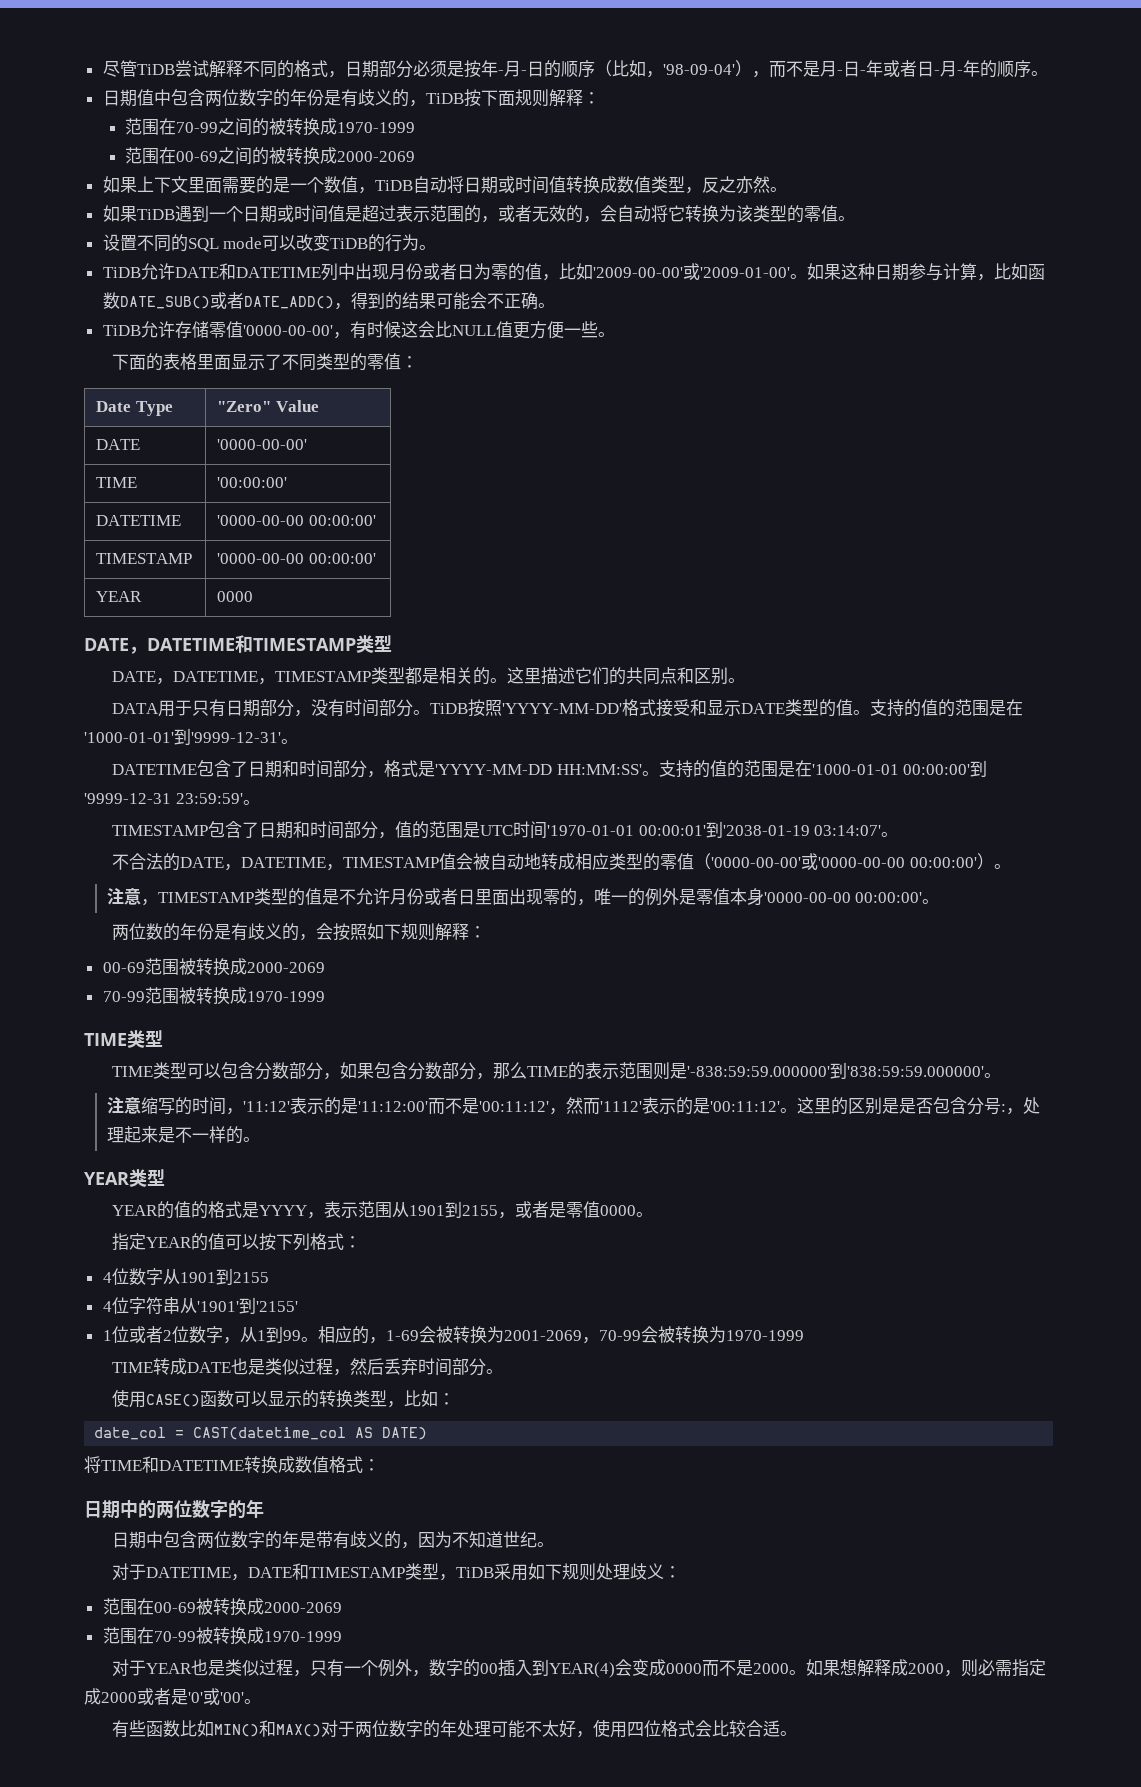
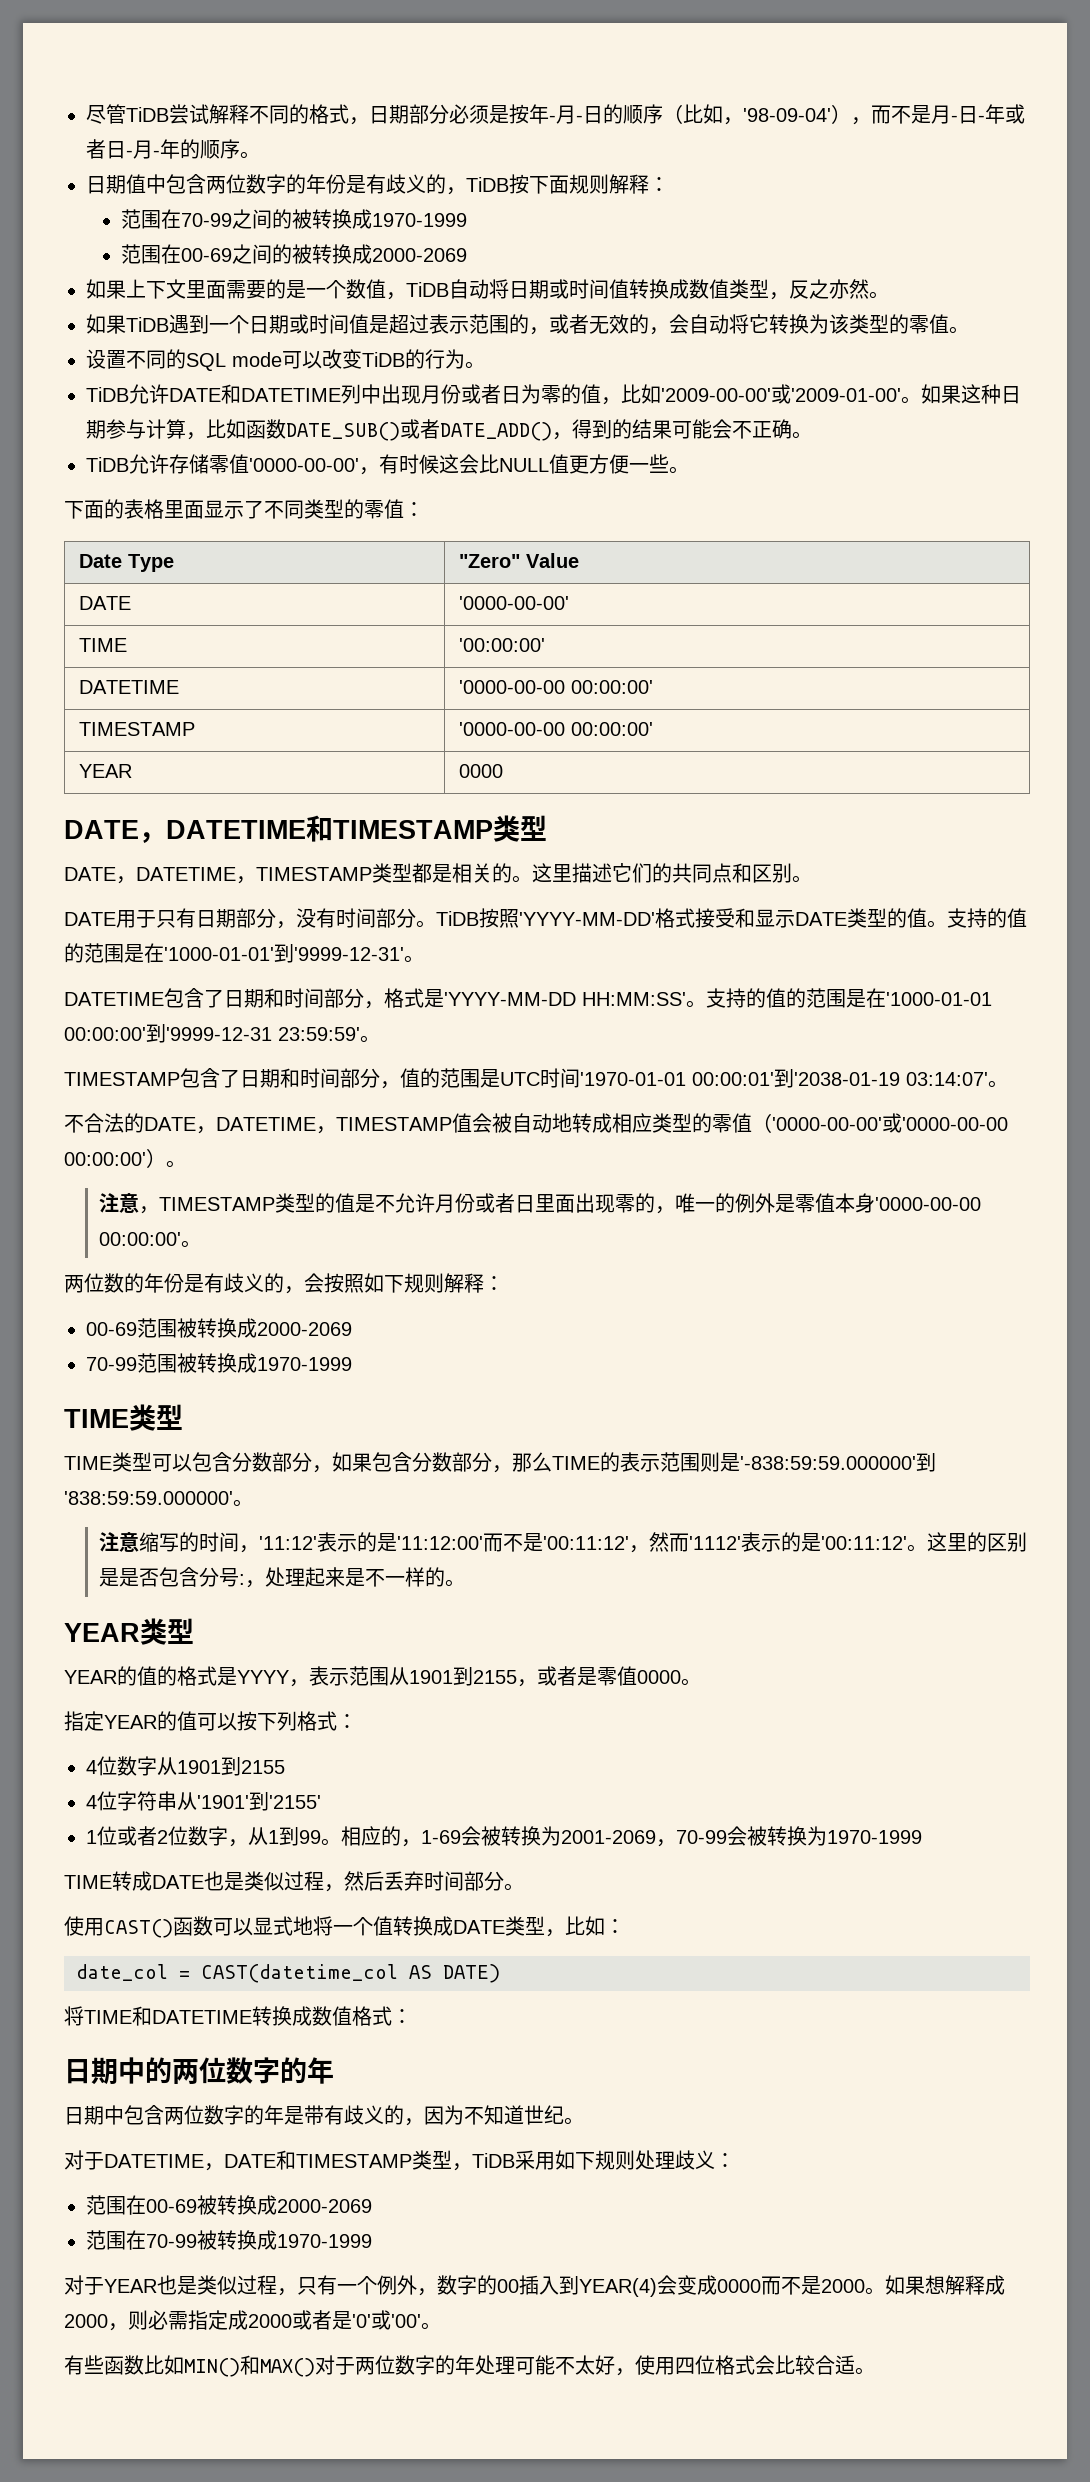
- DATA用于只有日期部分，没有时间部分。
+ DATE用于只有日期部分，没有时间部分。
- 使用CASE()函数可以显示的转换类型，比如：
+ 使用CAST()函数可以显式地将一个值转换成DATE类型，比如：

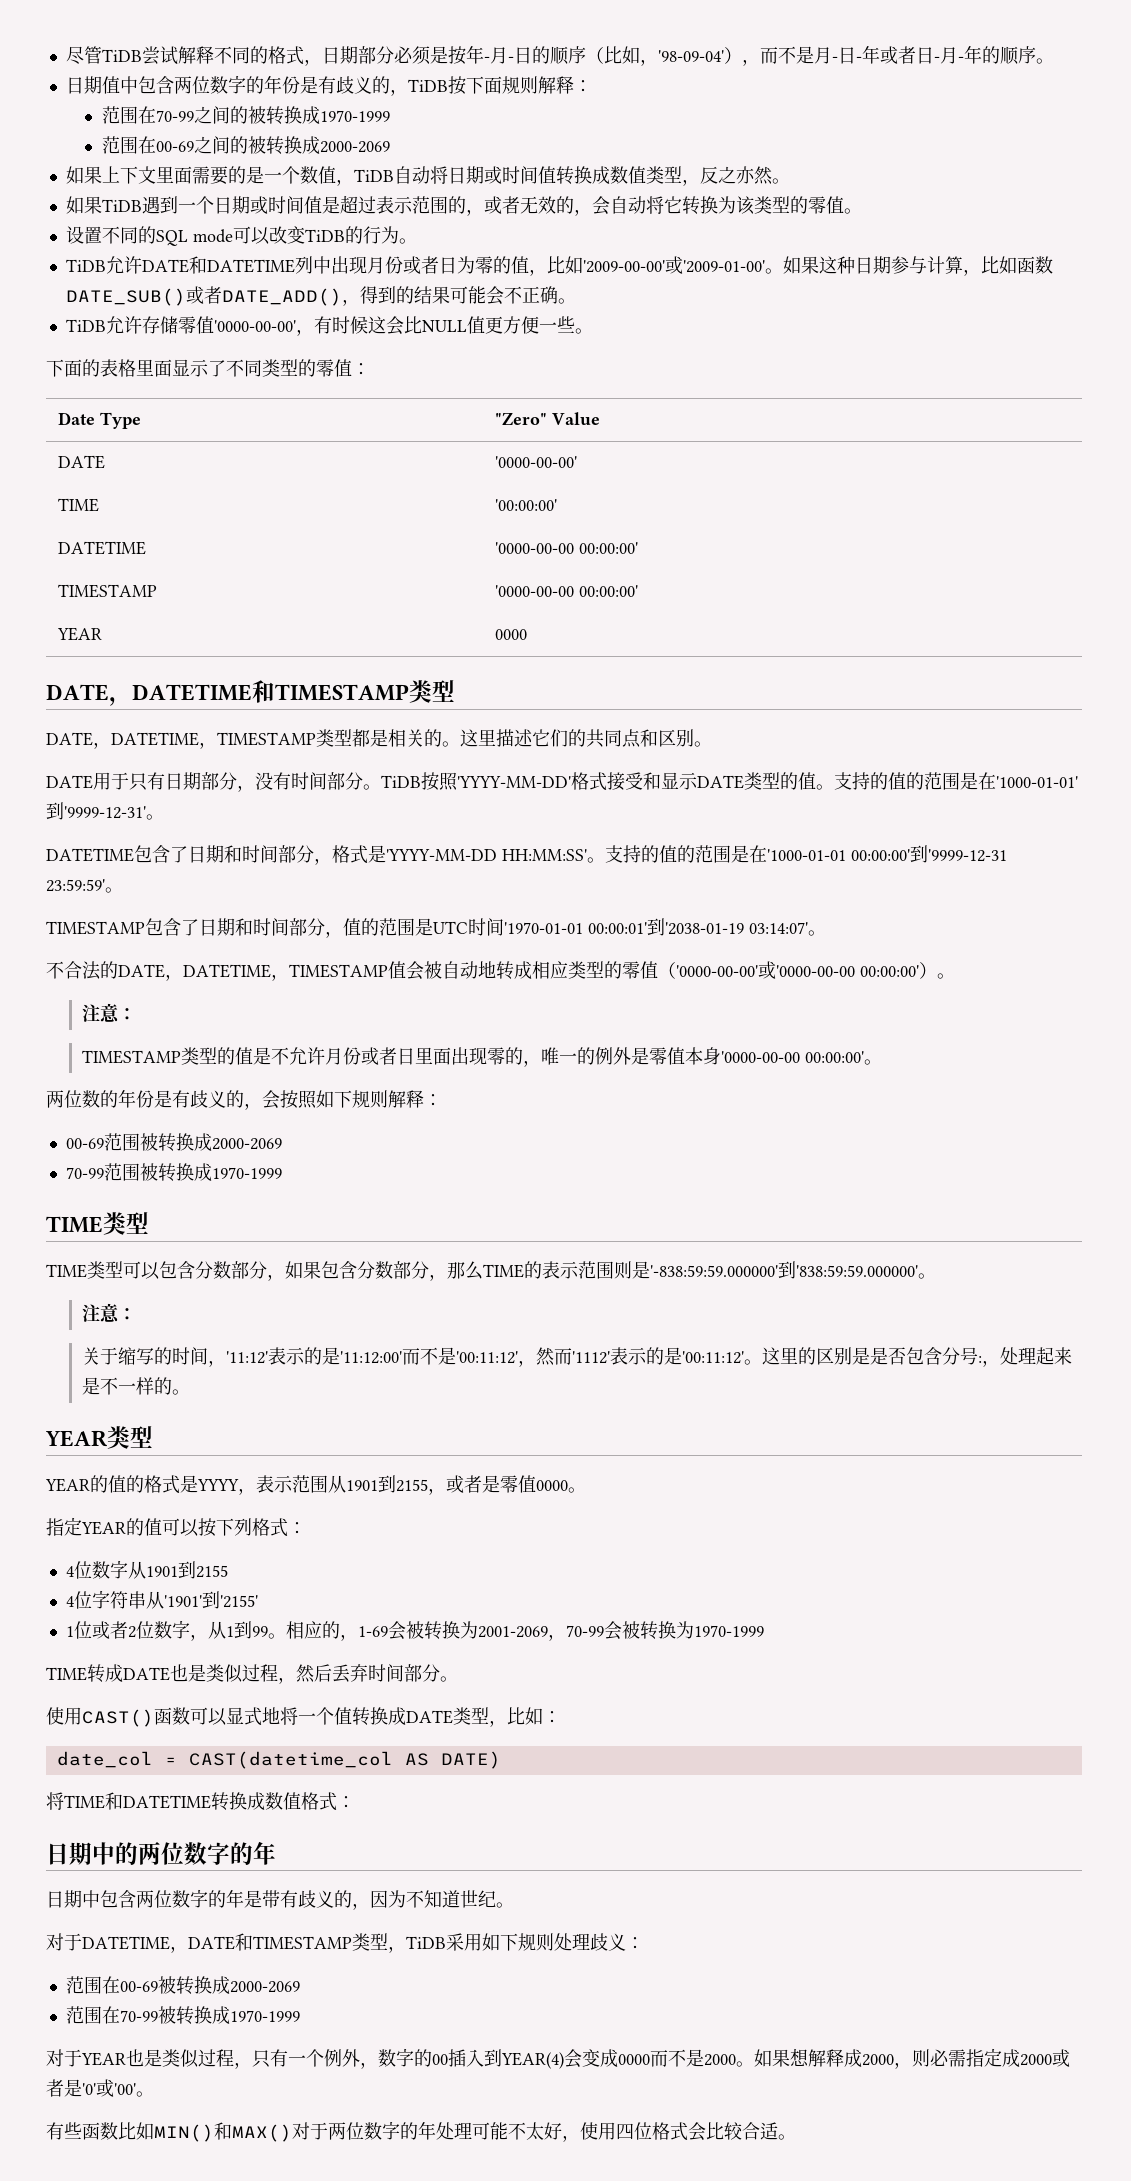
  不合法的DATE，DATETIME，TIMESTAMP值会被自动地转成相应类型的零值（'0000-00-00'或'0000-00-00 00:00:00'）。
- 注意，TIMESTAMP类型的值是不允许月份或者日里面出现零的，唯一的例外是零值本身'0000-00-00 00:00:00'。
+ 注意：
+ TIMESTAMP类型的值是不允许月份或者日里面出现零的，唯一的例外是零值本身'0000-00-00 00:00:00'。
  TIME类型可以包含分数部分，如果包含分数部分，那么TIME的表示范围则是'-838:59:59.000000'到'838:59:59.000000'。
- 注意缩写的时间，'11:12'表示的是'11:12:00'而不是'00:11:12'，然而'1112'表示的是'00:11:12'。
+ 注意：
+ 关于缩写的时间，'11:12'表示的是'11:12:00'而不是'00:11:12'，然而'1112'表示的是'00:11:12'。

